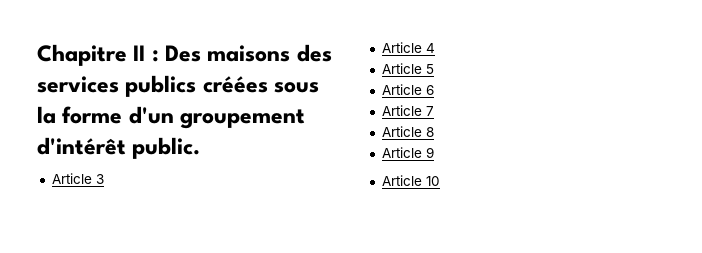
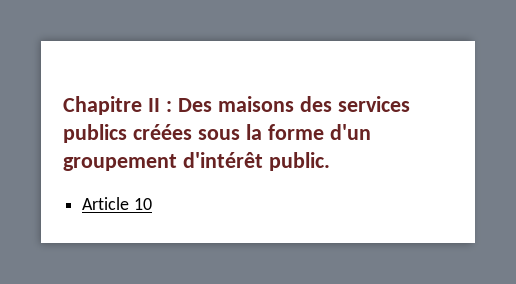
- Article 3
- Article 4
- Article 5
- Article 6
- Article 7
- Article 8
- Article 9

